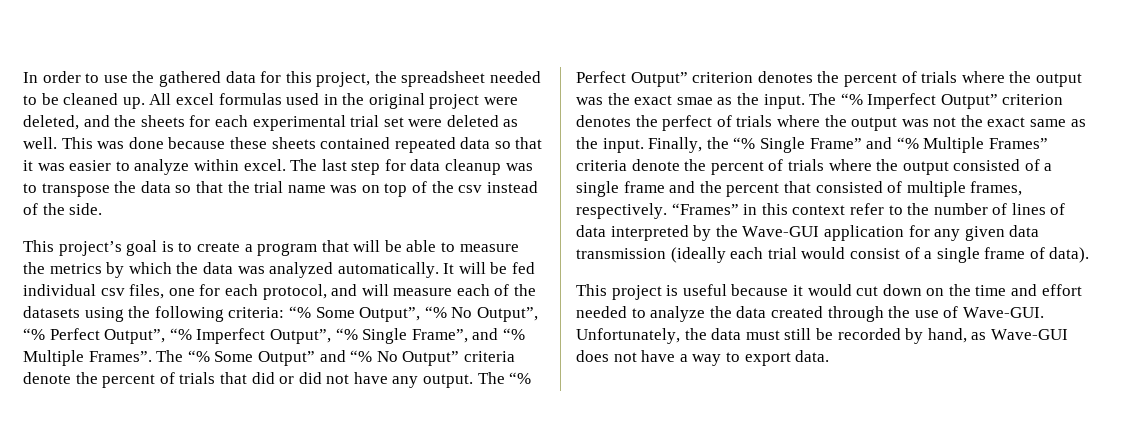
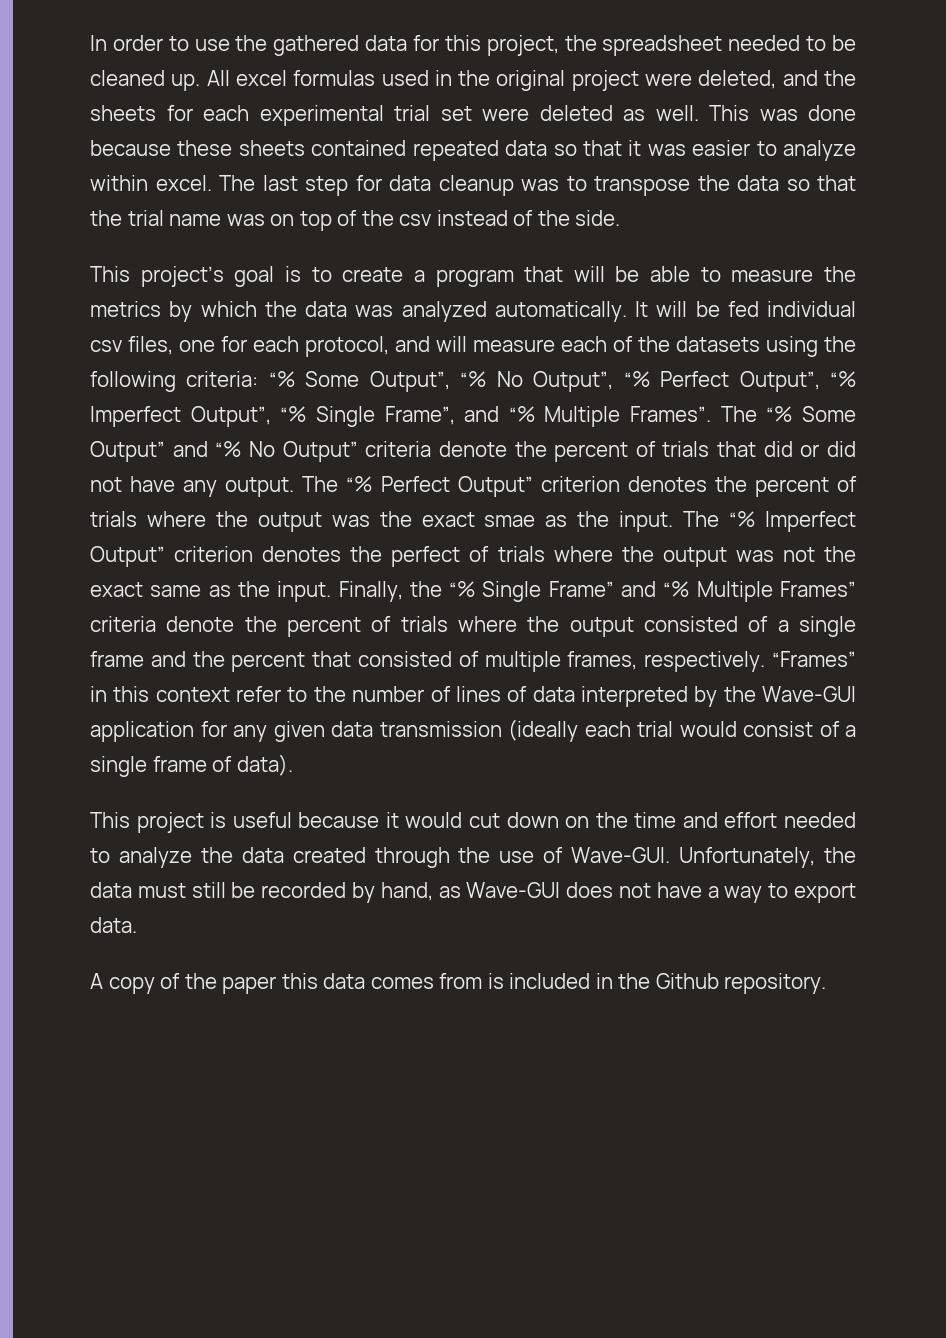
+ A copy of the paper this data comes from is included in the Github repository.

